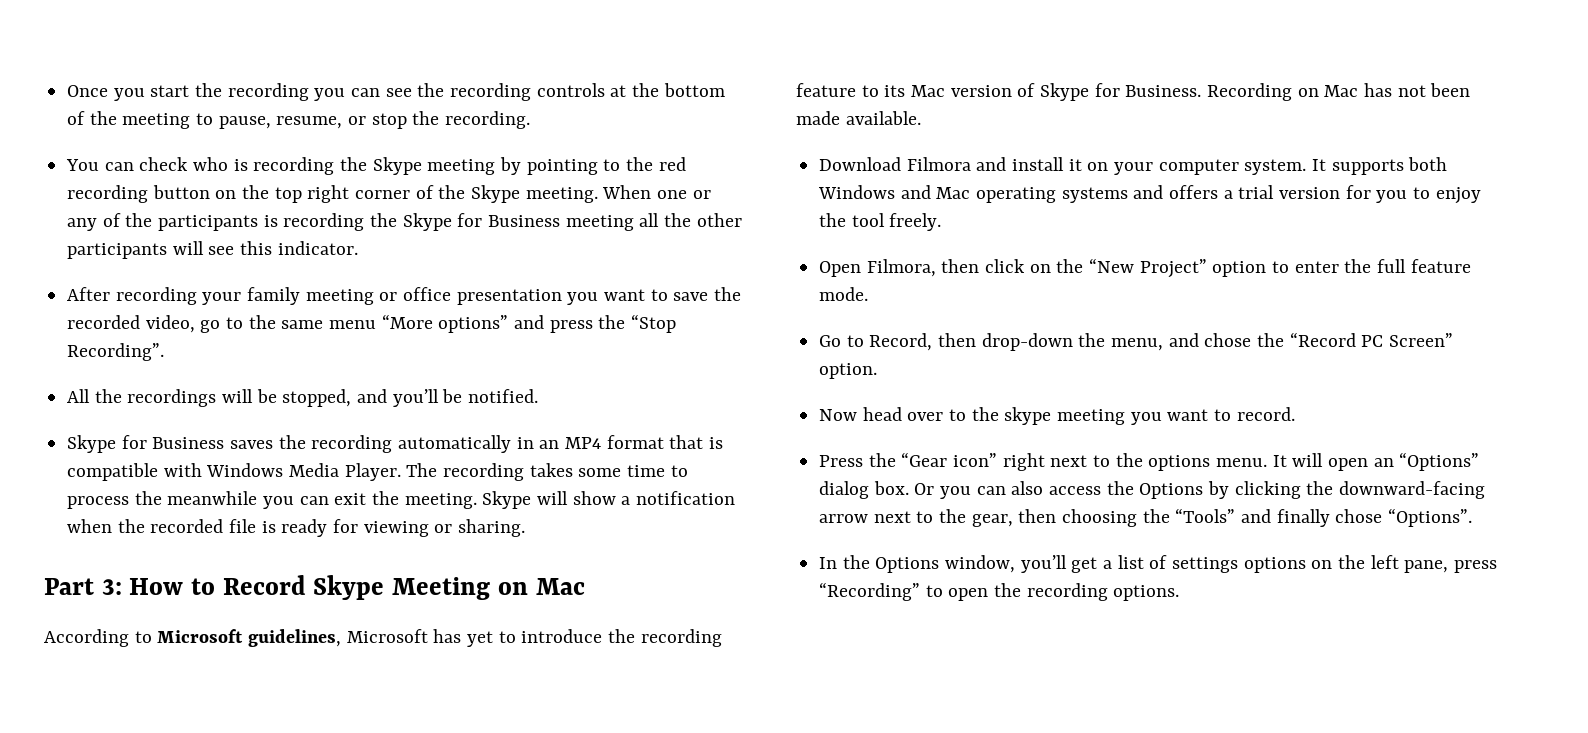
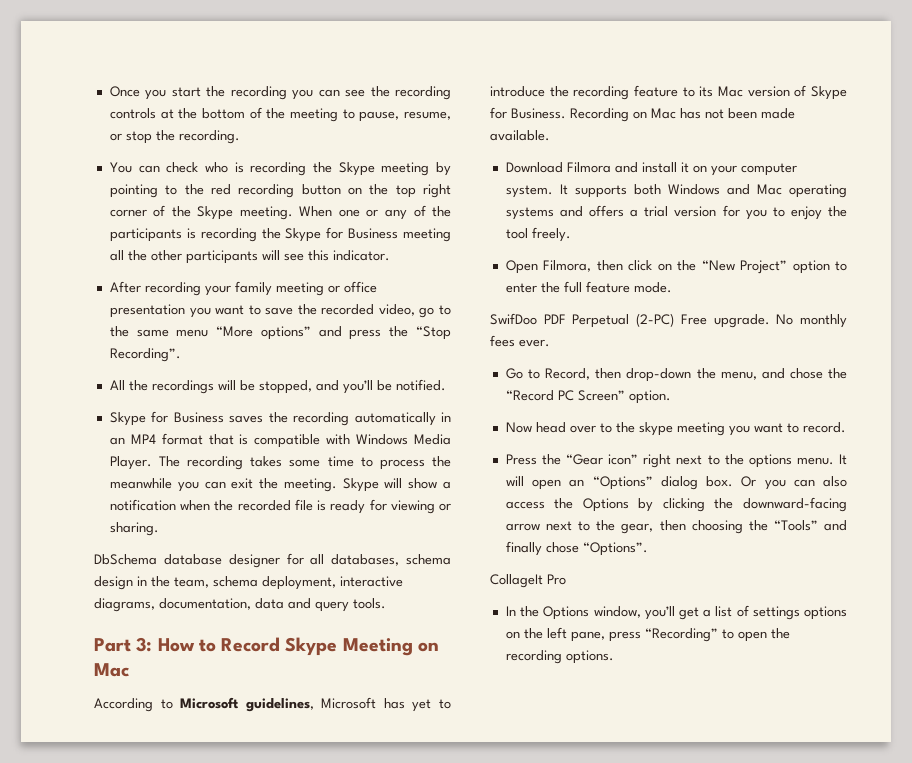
+ DbSchema database designer for all databases, schema design in the team, schema deployment, interactive diagrams, documentation, data and query tools.
+ SwifDoo PDF Perpetual (2-PC) Free upgrade. No monthly fees ever.
+ CollageIt Pro

